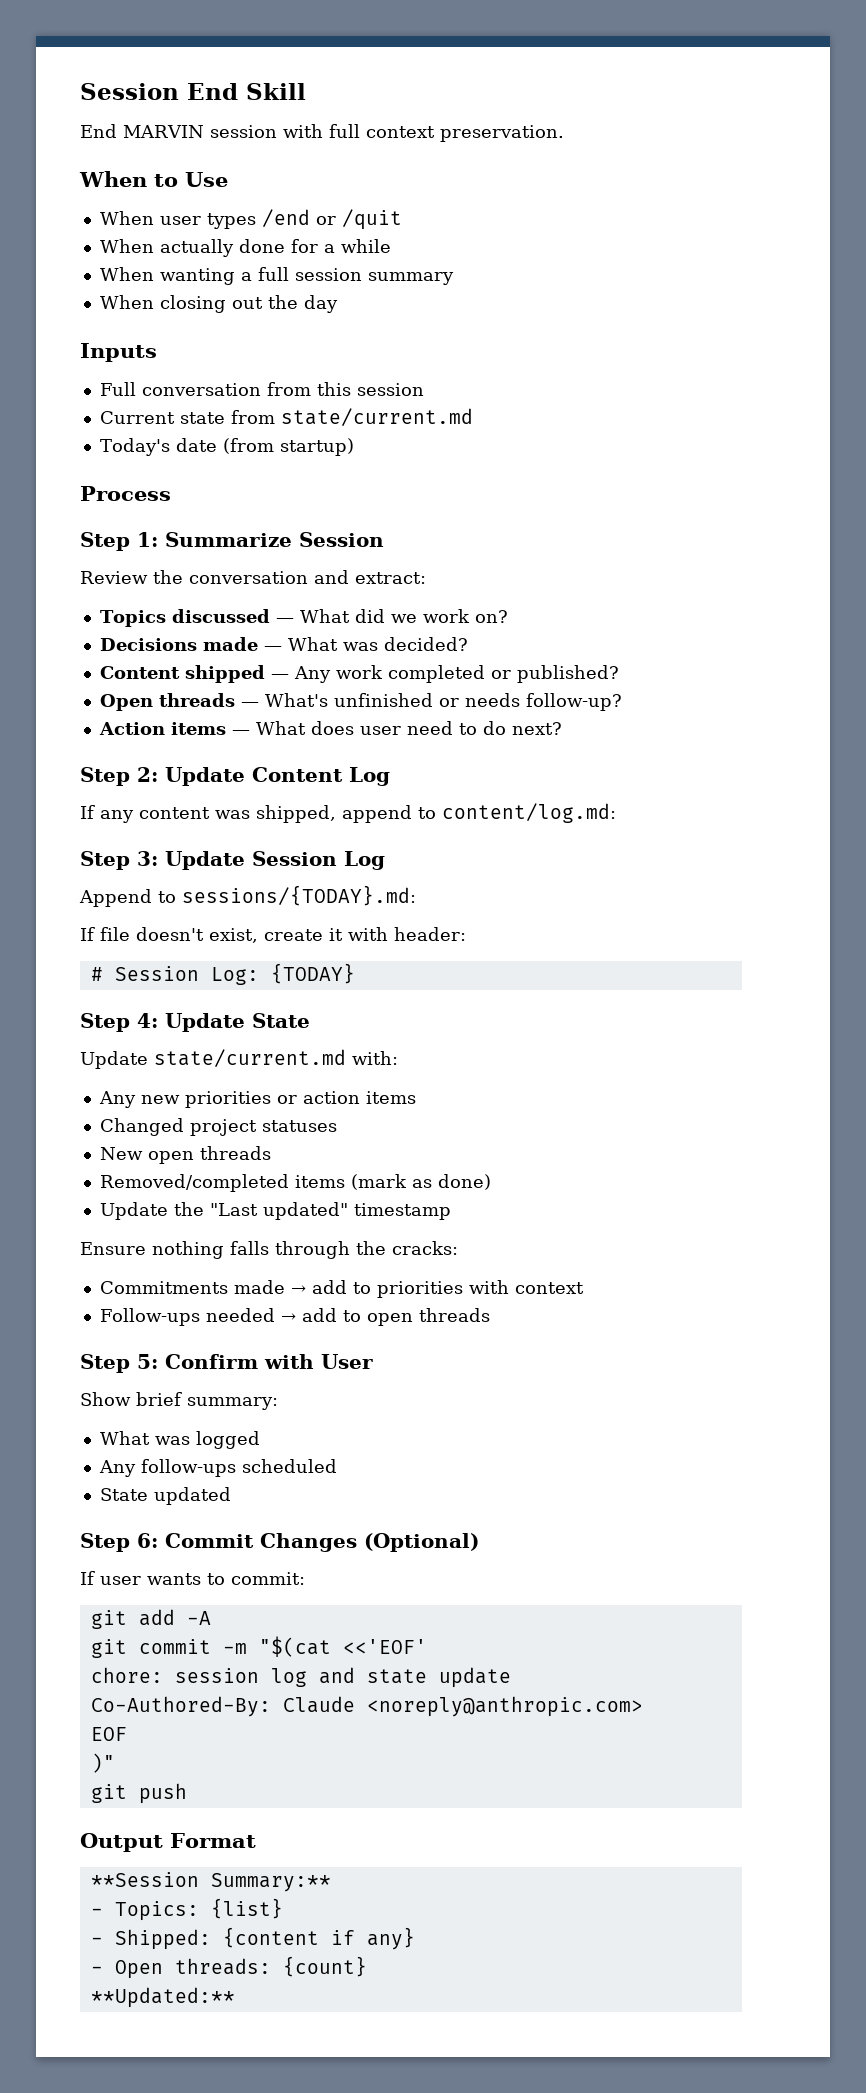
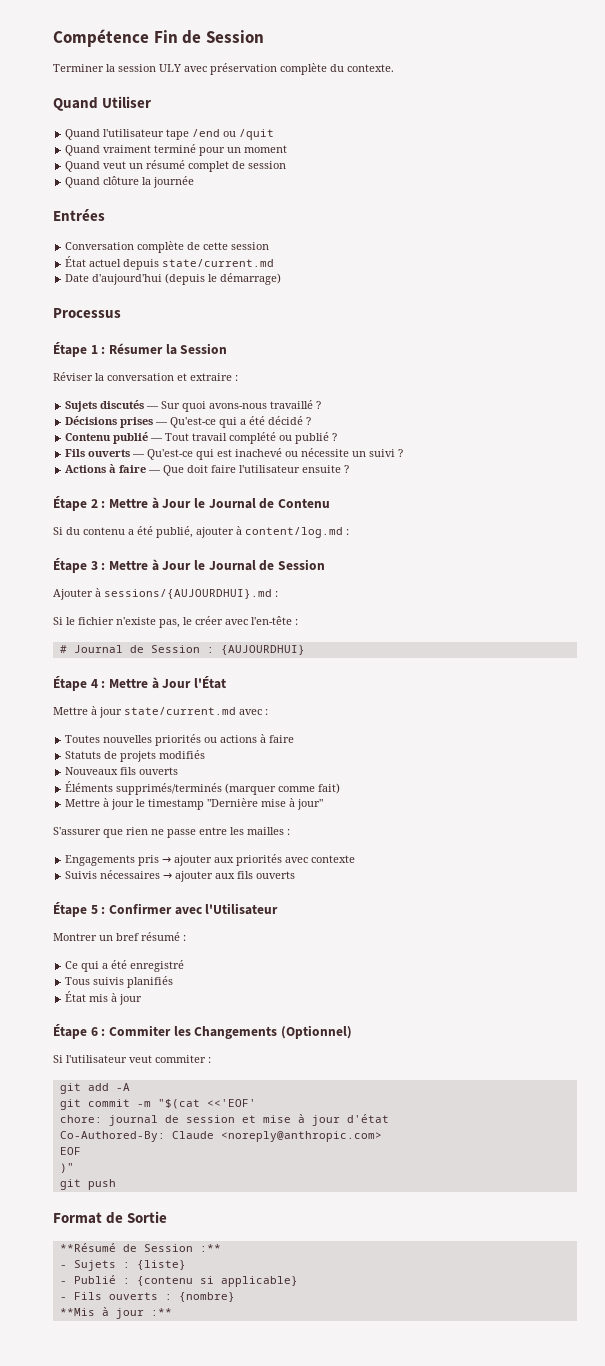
- Session End Skill
- End MARVIN session with full context preservation.
- When to Use
- When user types /end or /quit
- When actually done for a while
- When wanting a full session summary
- When closing out the day
- Inputs
- Full conversation from this session
- Current state from state/current.md
- Today's date (from startup)
- Process
- Step 1: Summarize Session
- Review the conversation and extract:
- Topics discussed — What did we work on?
- Decisions made — What was decided?
- Content shipped — Any work completed or published?
- Open threads — What's unfinished or needs follow-up?
- Action items — What does user need to do next?
- Step 2: Update Content Log
- If any content was shipped, append to content/log.md:
- Step 3: Update Session Log
- Append to sessions/{TODAY}.md:
- If file doesn't exist, create it with header:
- # Session Log: {TODAY}
- Step 4: Update State
- Update state/current.md with:
- Any new priorities or action items
- Changed project statuses
- New open threads
- Removed/completed items (mark as done)
- Update the "Last updated" timestamp
- Ensure nothing falls through the cracks:
- Commitments made → add to priorities with context
- Follow-ups needed → add to open threads
- Step 5: Confirm with User
- Show brief summary:
- What was logged
- Any follow-ups scheduled
- State updated
- Step 6: Commit Changes (Optional)
- If user wants to commit:
+ Compétence Fin de Session
+ Terminer la session ULY avec préservation complète du contexte.
+ Quand Utiliser
+ Quand l'utilisateur tape /end ou /quit
+ Quand vraiment terminé pour un moment
+ Quand veut un résumé complet de session
+ Quand clôture la journée
+ Entrées
+ Conversation complète de cette session
+ État actuel depuis state/current.md
+ Date d'aujourd'hui (depuis le démarrage)
+ Processus
+ Étape 1 : Résumer la Session
+ Réviser la conversation et extraire :
+ Sujets discutés — Sur quoi avons-nous travaillé ?
+ Décisions prises — Qu'est-ce qui a été décidé ?
+ Contenu publié — Tout travail complété ou publié ?
+ Fils ouverts — Qu'est-ce qui est inachevé ou nécessite un suivi ?
+ Actions à faire — Que doit faire l'utilisateur ensuite ?
+ Étape 2 : Mettre à Jour le Journal de Contenu
+ Si du contenu a été publié, ajouter à content/log.md :
+ Étape 3 : Mettre à Jour le Journal de Session
+ Ajouter à sessions/{AUJOURDHUI}.md :
+ Si le fichier n'existe pas, le créer avec l'en-tête :
+ # Journal de Session : {AUJOURDHUI}
+ Étape 4 : Mettre à Jour l'État
+ Mettre à jour state/current.md avec :
+ Toutes nouvelles priorités ou actions à faire
+ Statuts de projets modifiés
+ Nouveaux fils ouverts
+ Éléments supprimés/terminés (marquer comme fait)
+ Mettre à jour le timestamp "Dernière mise à jour"
+ S'assurer que rien ne passe entre les mailles :
+ Engagements pris → ajouter aux priorités avec contexte
+ Suivis nécessaires → ajouter aux fils ouverts
+ Étape 5 : Confirmer avec l'Utilisateur
+ Montrer un bref résumé :
+ Ce qui a été enregistré
+ Tous suivis planifiés
+ État mis à jour
+ Étape 6 : Commiter les Changements (Optionnel)
+ Si l'utilisateur veut commiter :
- chore: session log and state update
+ chore: journal de session et mise à jour d'état
- Output Format
- **Session Summary:**
- - Topics: {list}
- - Shipped: {content if any}
- - Open threads: {count}
- **Updated:**
+ Format de Sortie
+ **Résumé de Session :**
+ - Sujets : {liste}
+ - Publié : {contenu si applicable}
+ - Fils ouverts : {nombre}
+ **Mis à jour :**

